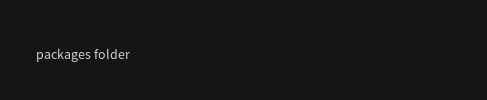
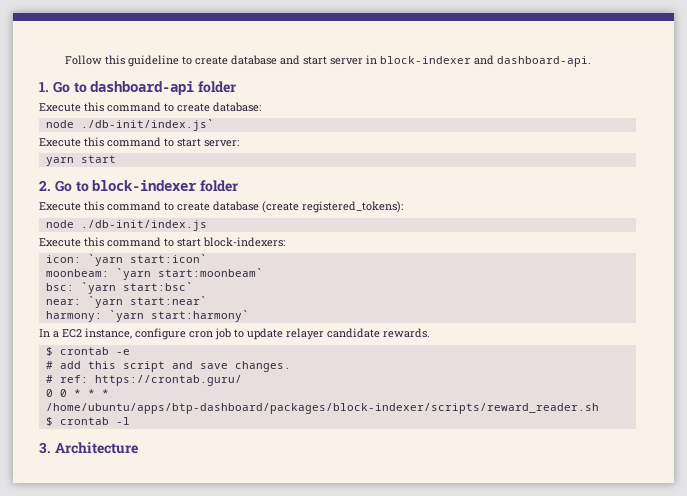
- packages folder
+ Follow this guideline to create database and start server in block-indexer and dashboard-api.
+ 1. Go to dashboard-api folder
+ Execute this command to create database:
+ node ./db-init/index.js`
+ Execute this command to start server:
+ yarn start
+ 2. Go to block-indexer folder
+ Execute this command to create database (create registered_tokens):
+ node ./db-init/index.js
+ Execute this command to start block-indexers:
+ icon: `yarn start:icon`
+ moonbeam: `yarn start:moonbeam`
+ bsc: `yarn start:bsc`
+ near: `yarn start:near`
+ harmony: `yarn start:harmony`
+ In a EC2 instance, configure cron job to update relayer candidate rewards.
+ $ crontab -e
+ # add this script and save changes.
+ # ref: https://crontab.guru/
+ 0 0 * * * /home/ubuntu/apps/btp-dashboard/packages/block-indexer/scripts/reward_reader.sh
+ $ crontab -l
+ 3. Architecture

